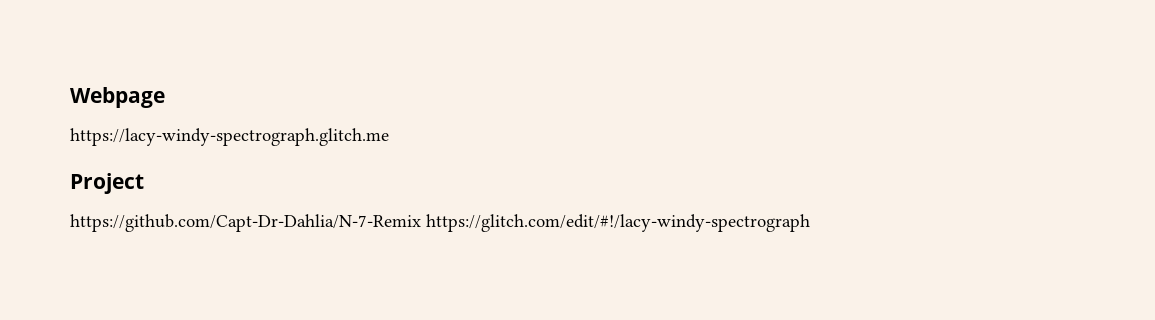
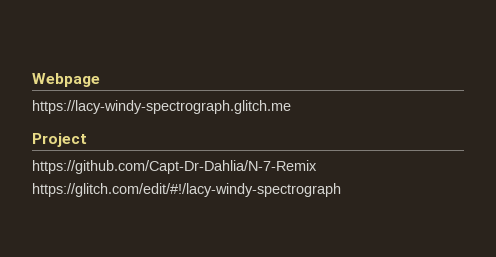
- https://github.com/Capt-Dr-Dahlia/N-7-Remix https://glitch.com/edit/#!/lacy-windy-spectrograph
+ https://github.com/Capt-Dr-Dahlia/N-7-Remix
+ https://glitch.com/edit/#!/lacy-windy-spectrograph

